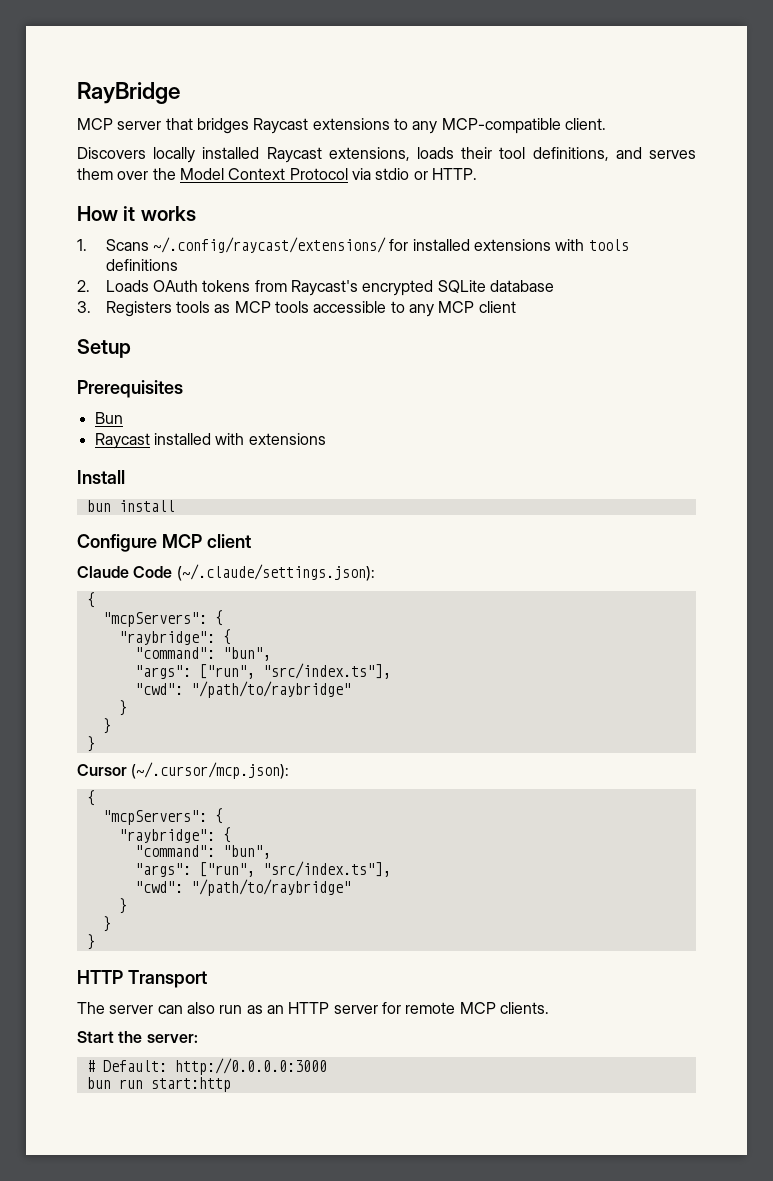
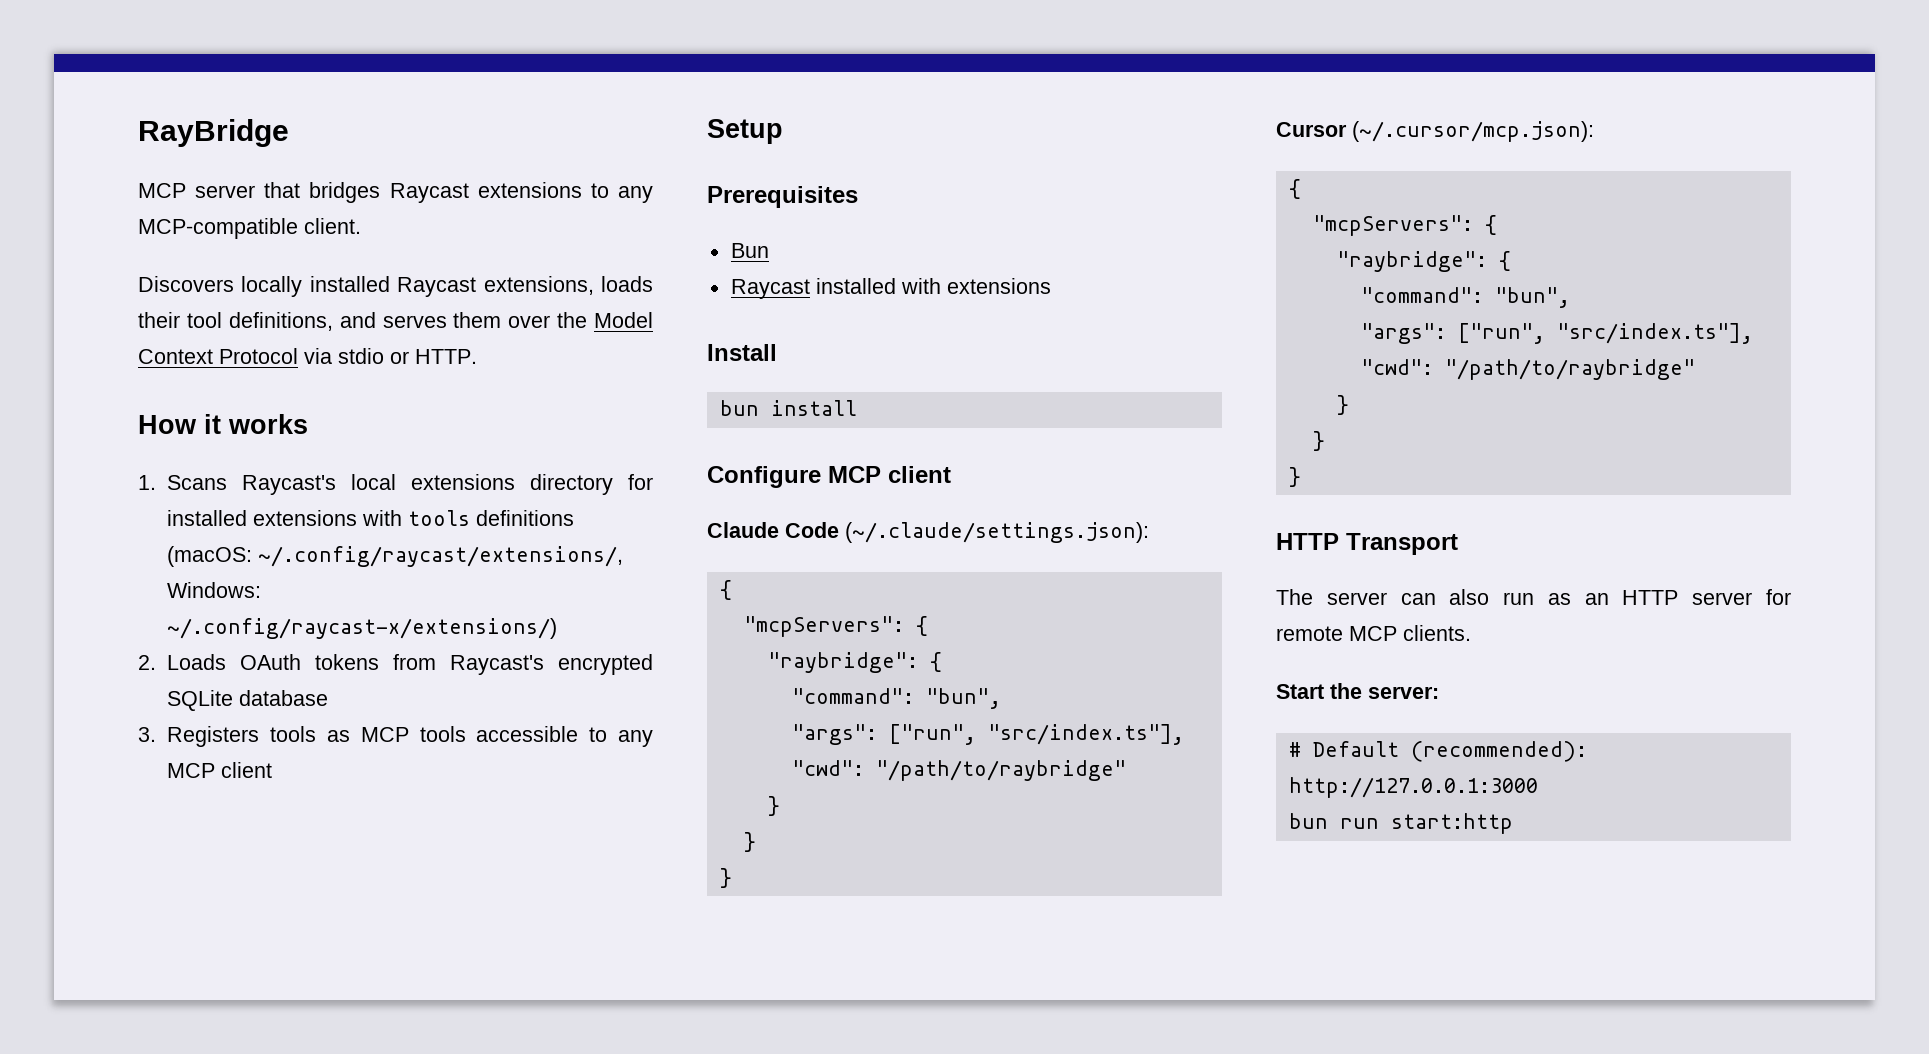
- 1. Scans ~/.config/raycast/extensions/ for installed extensions with tools definitions
+ 1. Scans Raycast's local extensions directory for installed extensions with tools definitions (macOS: ~/.config/raycast/extensions/, Windows: ~/.config/raycast-x/extensions/)
- # Default: http://0.0.0.0:3000
+ # Default (recommended): http://127.0.0.1:3000

